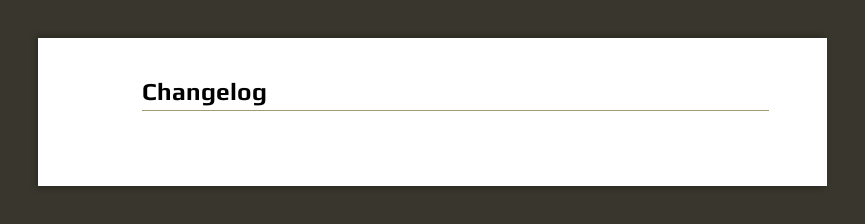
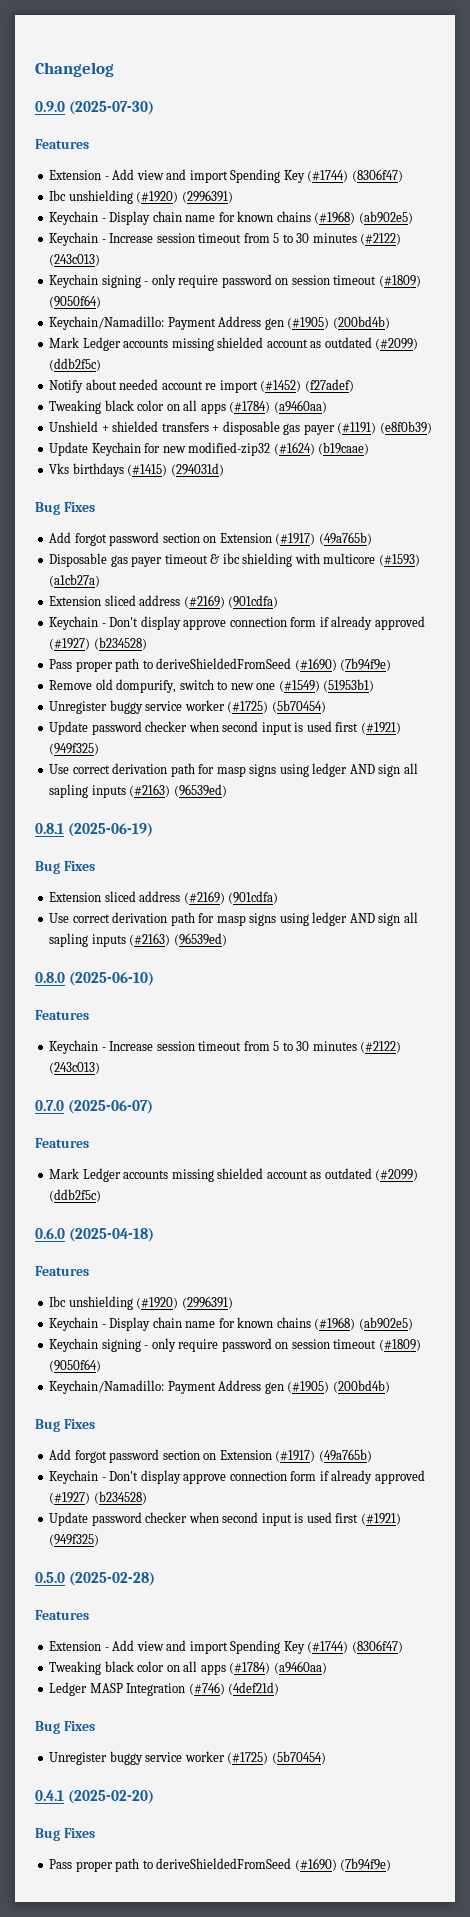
+ 0.9.0 (2025-07-30)
+ Features
+ Extension - Add view and import Spending Key (#1744) (8306f47)
+ Ibc unshielding (#1920) (2996391)
+ Keychain - Display chain name for known chains (#1968) (ab902e5)
+ Keychain - Increase session timeout from 5 to 30 minutes (#2122) (243c013)
+ Keychain signing - only require password on session timeout (#1809) (9050f64)
+ Keychain/Namadillo: Payment Address gen (#1905) (200bd4b)
+ Mark Ledger accounts missing shielded account as outdated (#2099) (ddb2f5c)
+ Notify about needed account re import (#1452) (f27adef)
+ Tweaking black color on all apps (#1784) (a9460aa)
+ Unshield + shielded transfers + disposable gas payer (#1191) (e8f0b39)
+ Update Keychain for new modified-zip32 (#1624) (b19caae)
+ Vks birthdays (#1415) (294031d)
+ Bug Fixes
+ Add forgot password section on Extension (#1917) (49a765b)
+ Disposable gas payer timeout & ibc shielding with multicore (#1593) (a1cb27a)
+ Extension sliced address (#2169) (901cdfa)
+ Keychain - Don't display approve connection form if already approved (#1927) (b234528)
+ Pass proper path to deriveShieldedFromSeed (#1690) (7b94f9e)
+ Remove old dompurify, switch to new one (#1549) (51953b1)
+ Unregister buggy service worker (#1725) (5b70454)
+ Update password checker when second input is used first (#1921) (949f325)
+ Use correct derivation path for masp signs using ledger AND sign all sapling inputs (#2163) (96539ed)
+ 0.8.1 (2025-06-19)
+ Bug Fixes
+ Extension sliced address (#2169) (901cdfa)
+ Use correct derivation path for masp signs using ledger AND sign all sapling inputs (#2163) (96539ed)
+ 0.8.0 (2025-06-10)
+ Features
+ Keychain - Increase session timeout from 5 to 30 minutes (#2122) (243c013)
+ 0.7.0 (2025-06-07)
+ Features
+ Mark Ledger accounts missing shielded account as outdated (#2099) (ddb2f5c)
+ 0.6.0 (2025-04-18)
+ Features
+ Ibc unshielding (#1920) (2996391)
+ Keychain - Display chain name for known chains (#1968) (ab902e5)
+ Keychain signing - only require password on session timeout (#1809) (9050f64)
+ Keychain/Namadillo: Payment Address gen (#1905) (200bd4b)
+ Bug Fixes
+ Add forgot password section on Extension (#1917) (49a765b)
+ Keychain - Don't display approve connection form if already approved (#1927) (b234528)
+ Update password checker when second input is used first (#1921) (949f325)
+ 0.5.0 (2025-02-28)
+ Features
+ Extension - Add view and import Spending Key (#1744) (8306f47)
+ Tweaking black color on all apps (#1784) (a9460aa)
+ Ledger MASP Integration (#746) (4def21d)
+ Bug Fixes
+ Unregister buggy service worker (#1725) (5b70454)
+ 0.4.1 (2025-02-20)
+ Bug Fixes
+ Pass proper path to deriveShieldedFromSeed (#1690) (7b94f9e)

